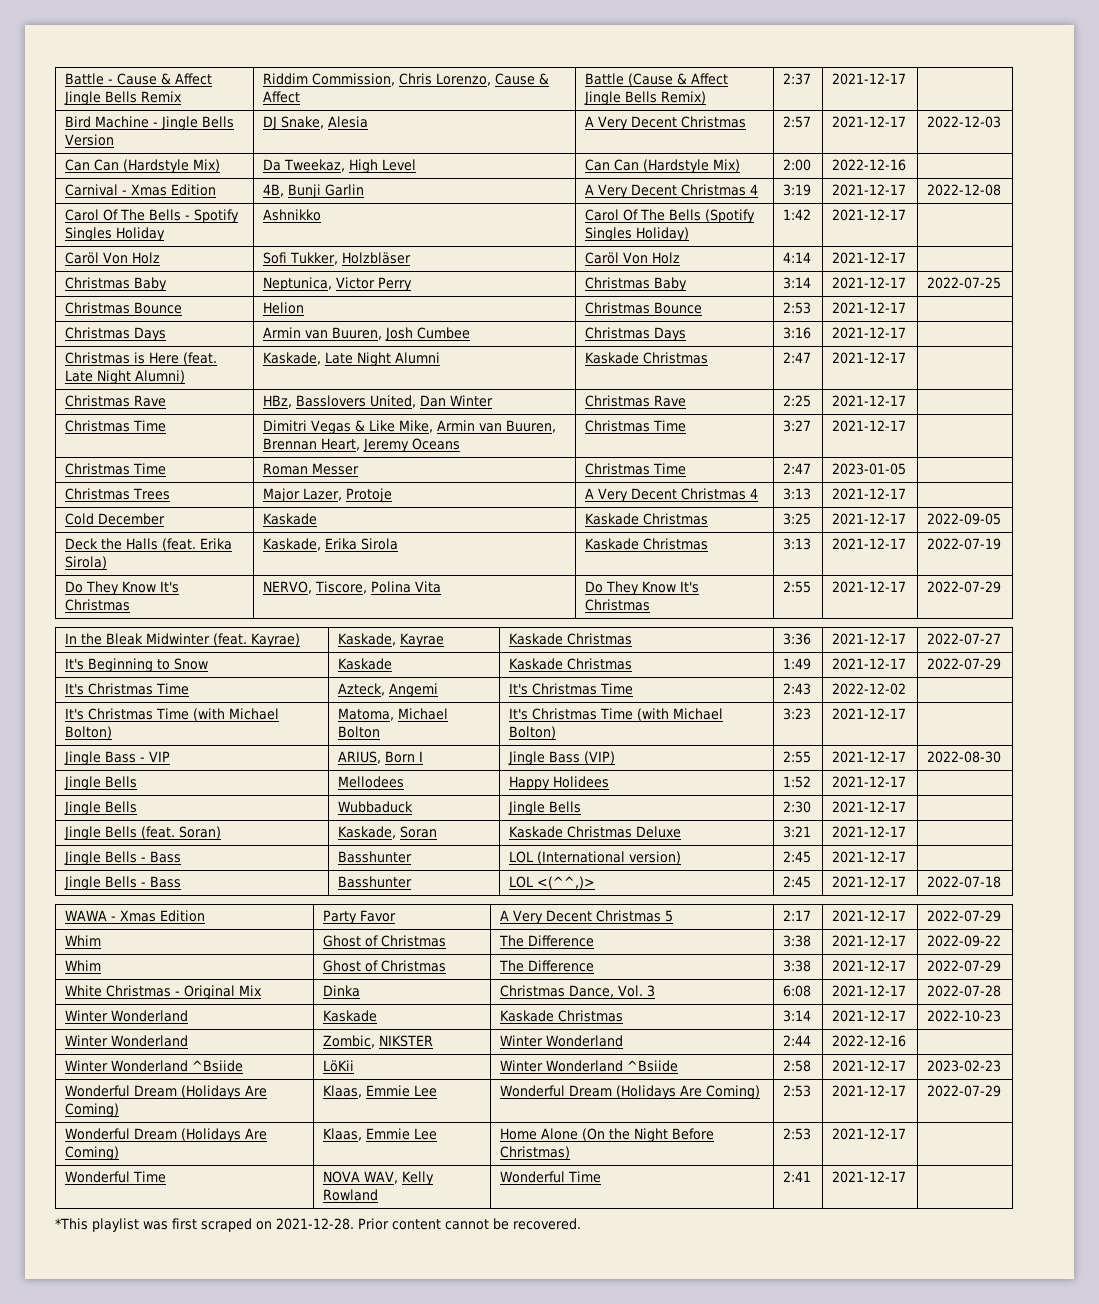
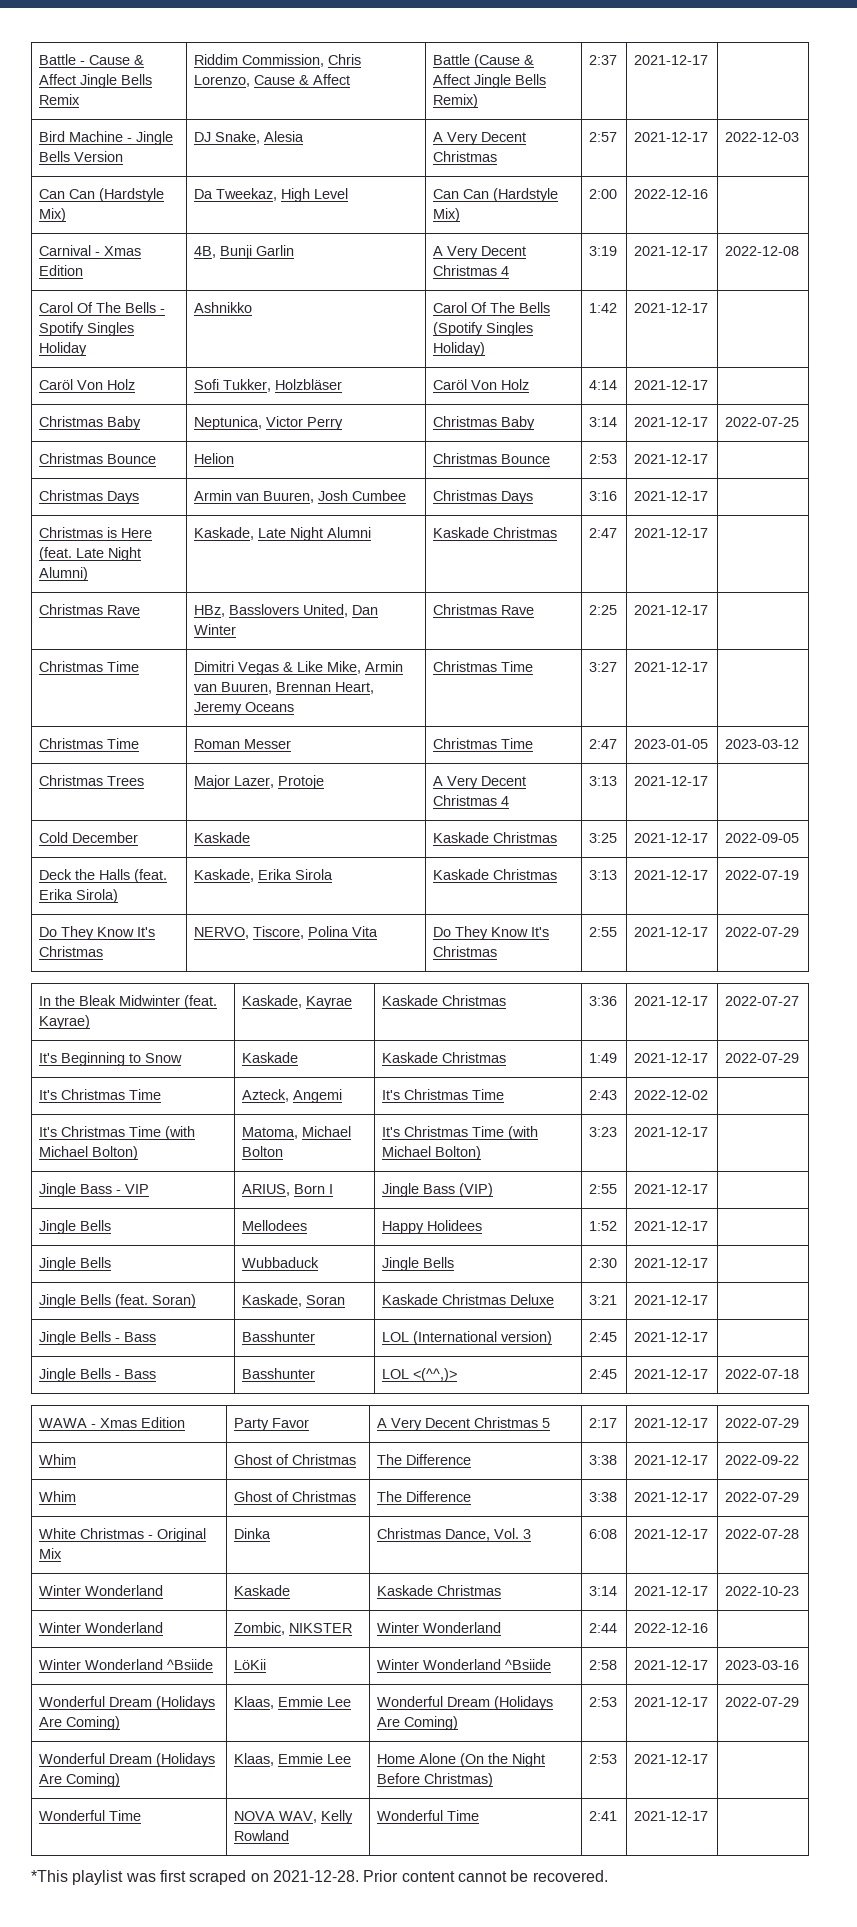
- Christmas Time | Roman Messer | Christmas Time | 2:47 | 2023-01-05 |
+ Christmas Time | Roman Messer | Christmas Time | 2:47 | 2023-01-05 | 2023-03-12
- Jingle Bass - VIP | ARIUS, Born I | Jingle Bass (VIP) | 2:55 | 2021-12-17 | 2022-08-30
+ Jingle Bass - VIP | ARIUS, Born I | Jingle Bass (VIP) | 2:55 | 2021-12-17 |
- Winter Wonderland ^Bsiide | LöKii | Winter Wonderland ^Bsiide | 2:58 | 2021-12-17 | 2023-02-23
+ Winter Wonderland ^Bsiide | LöKii | Winter Wonderland ^Bsiide | 2:58 | 2021-12-17 | 2023-03-16

